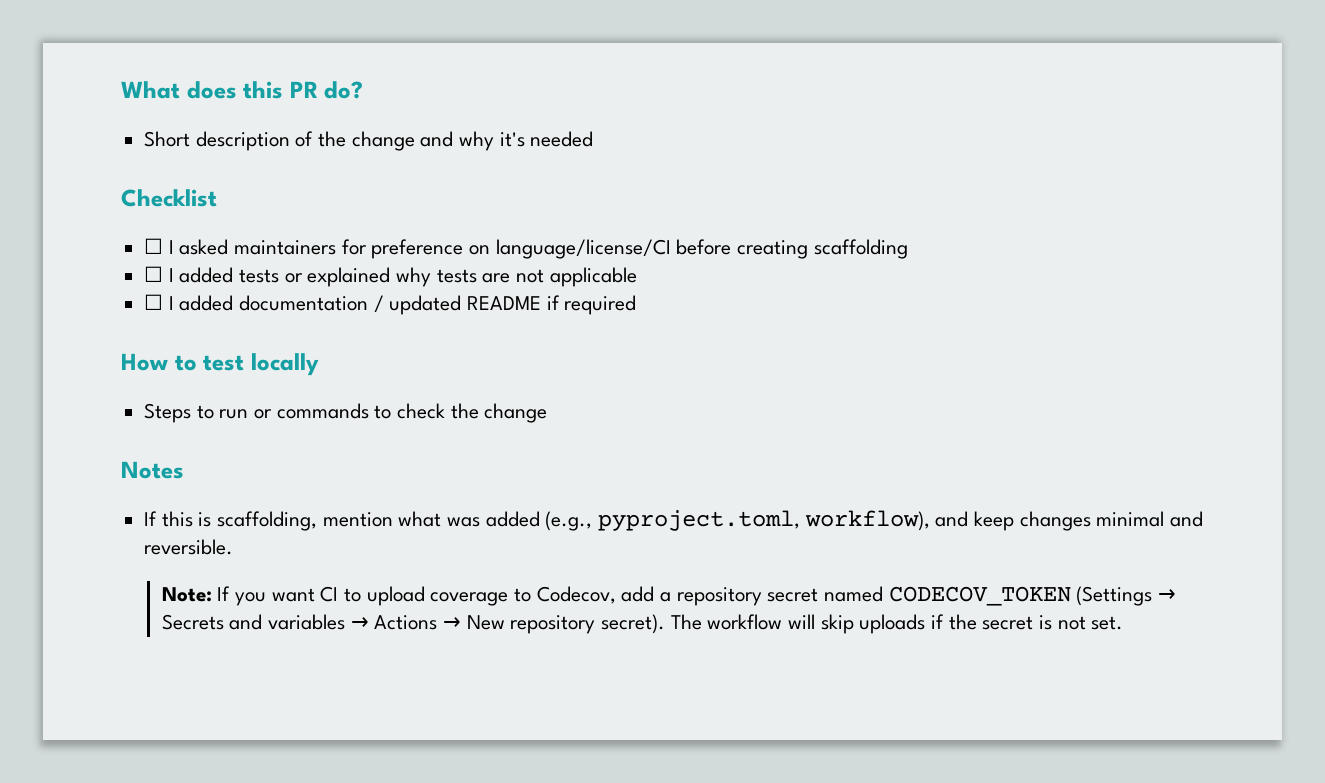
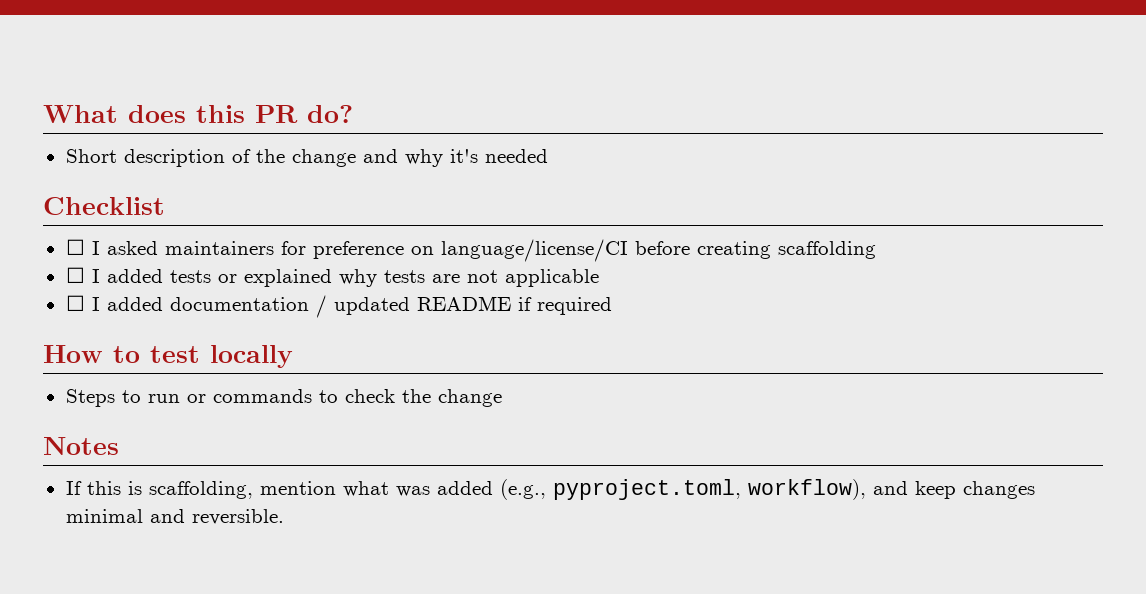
- Note: If you want CI to upload coverage to Codecov, add a repository secret named CODECOV_TOKEN (Settings → Secrets and variables → Actions → New repository secret). The workflow will skip uploads if the secret is not set.

